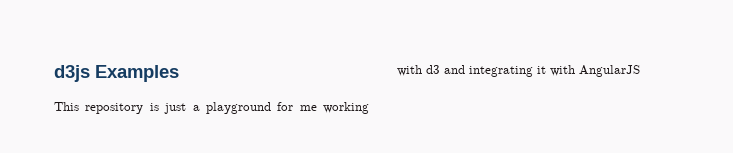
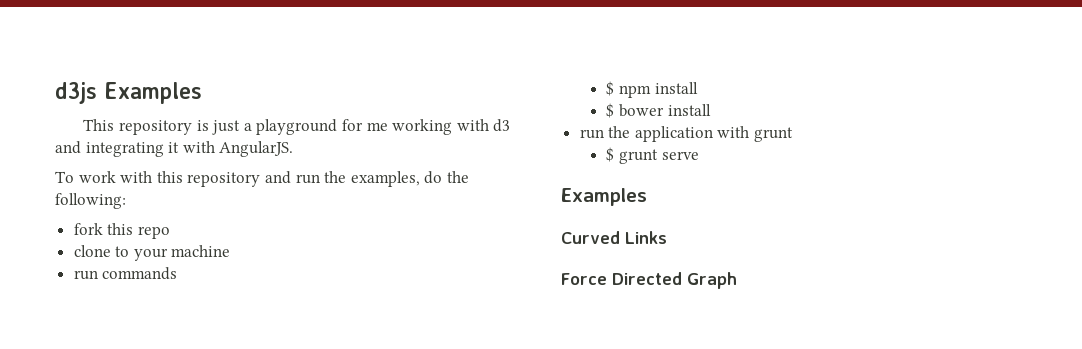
- This repository is just a playground for me working with d3 and integrating it with AngularJS
+ This repository is just a playground for me working with d3 and integrating it with AngularJS.
+ To work with this repository and run the examples, do the following:
+ fork this repo
+ clone to your machine
+ run commands
+ $ npm install
+ $ bower install
+ run the application with grunt
+ $ grunt serve
+ Examples
+ Curved Links
+ Force Directed Graph

